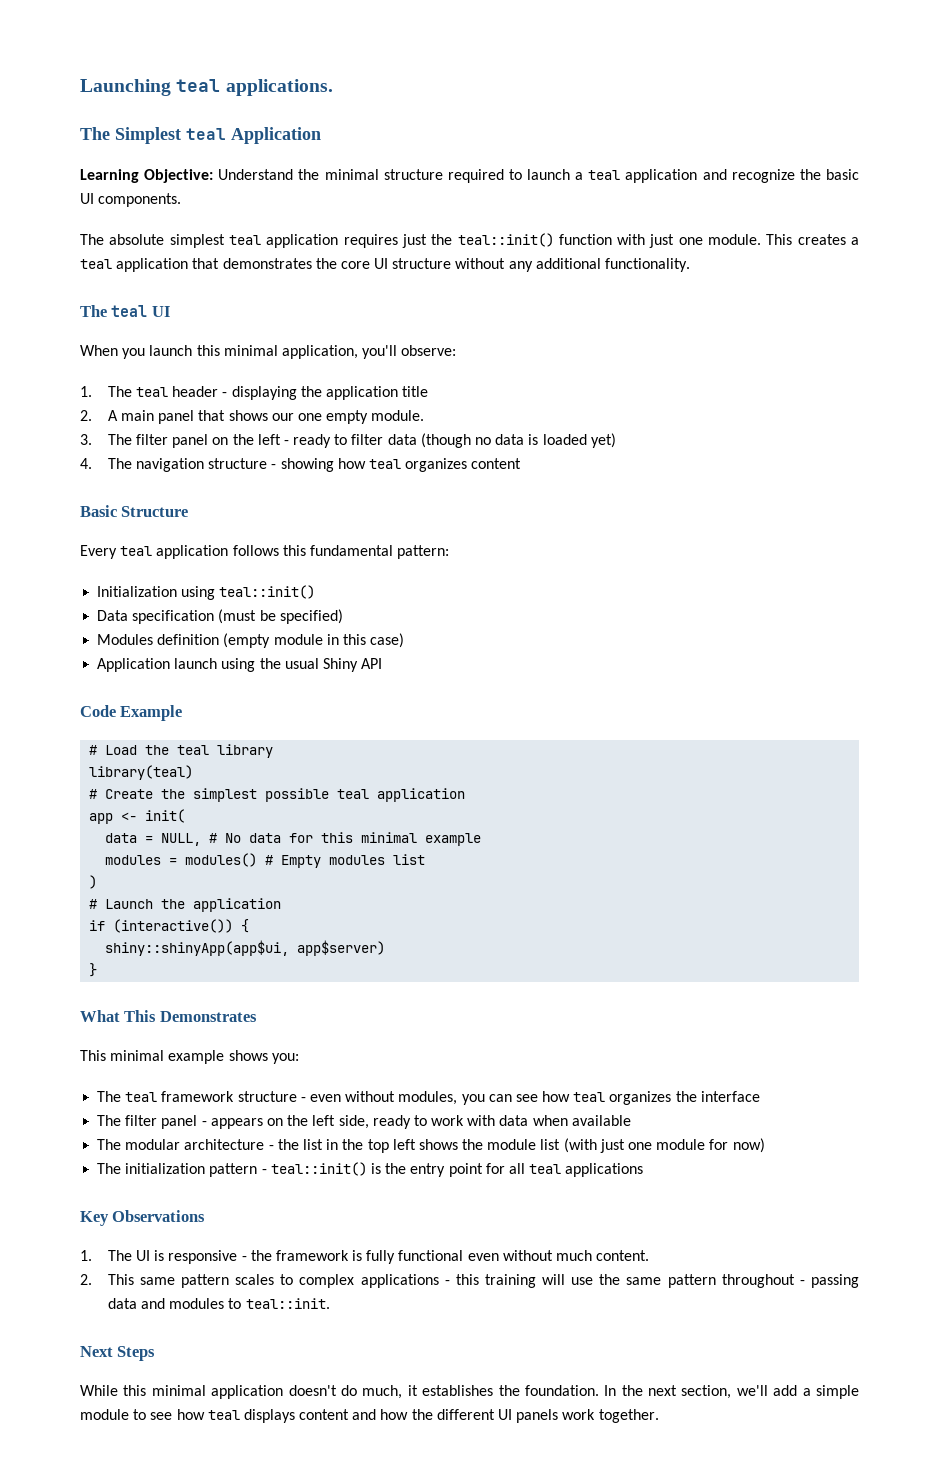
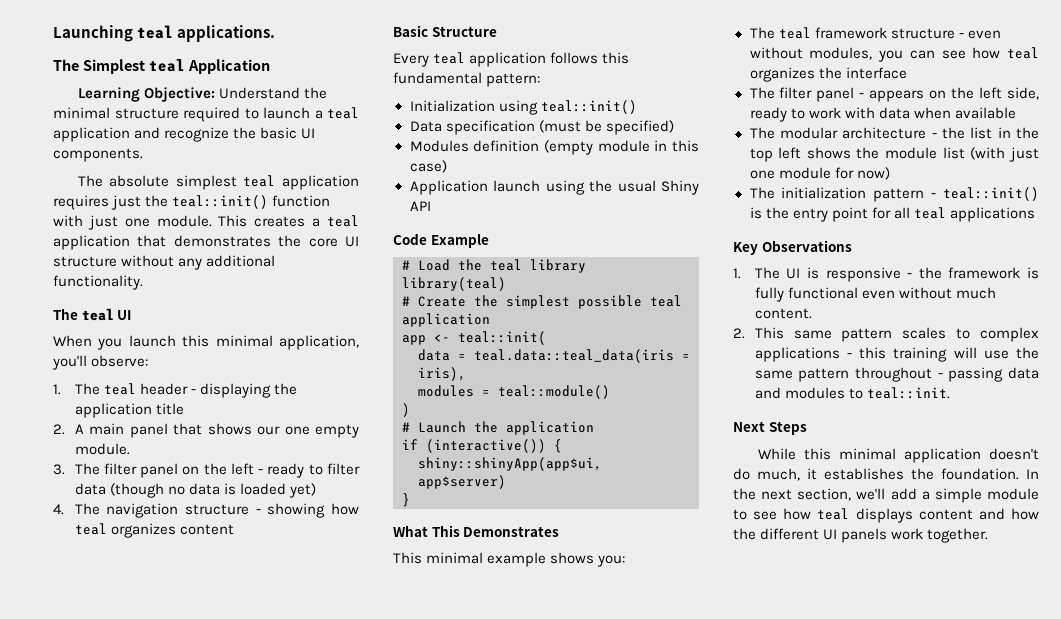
- app <- init(
+ app <- teal::init(
- data = NULL, # No data for this minimal example
- modules = modules() # Empty modules list
+ data = teal.data::teal_data(iris = iris),
+ modules = teal::module()

